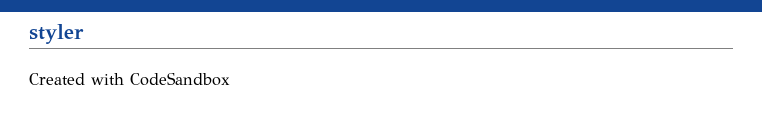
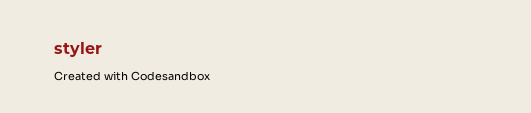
- Created with CodeSandbox
+ Created with Codesandbox

